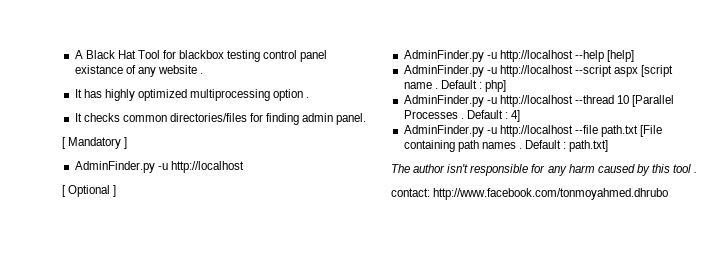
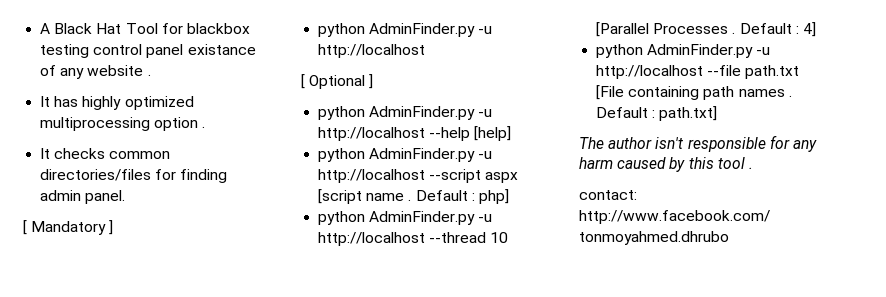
  [ Mandatory ]
- AdminFinder.py -u http://localhost
+ python AdminFinder.py -u http://localhost
- AdminFinder.py -u http://localhost --help [help]
+ python AdminFinder.py -u http://localhost --help [help]
- AdminFinder.py -u http://localhost --script aspx [script name .
+ python AdminFinder.py -u http://localhost --script aspx [script name .
- AdminFinder.py -u http://localhost --thread 10 [Parallel Processes .
+ python AdminFinder.py -u http://localhost --thread 10 [Parallel Processes .
- AdminFinder.py -u http://localhost --file path.txt [File containing path names .
+ python AdminFinder.py -u http://localhost --file path.txt [File containing path names .

